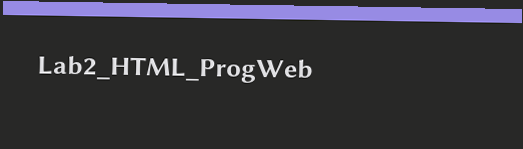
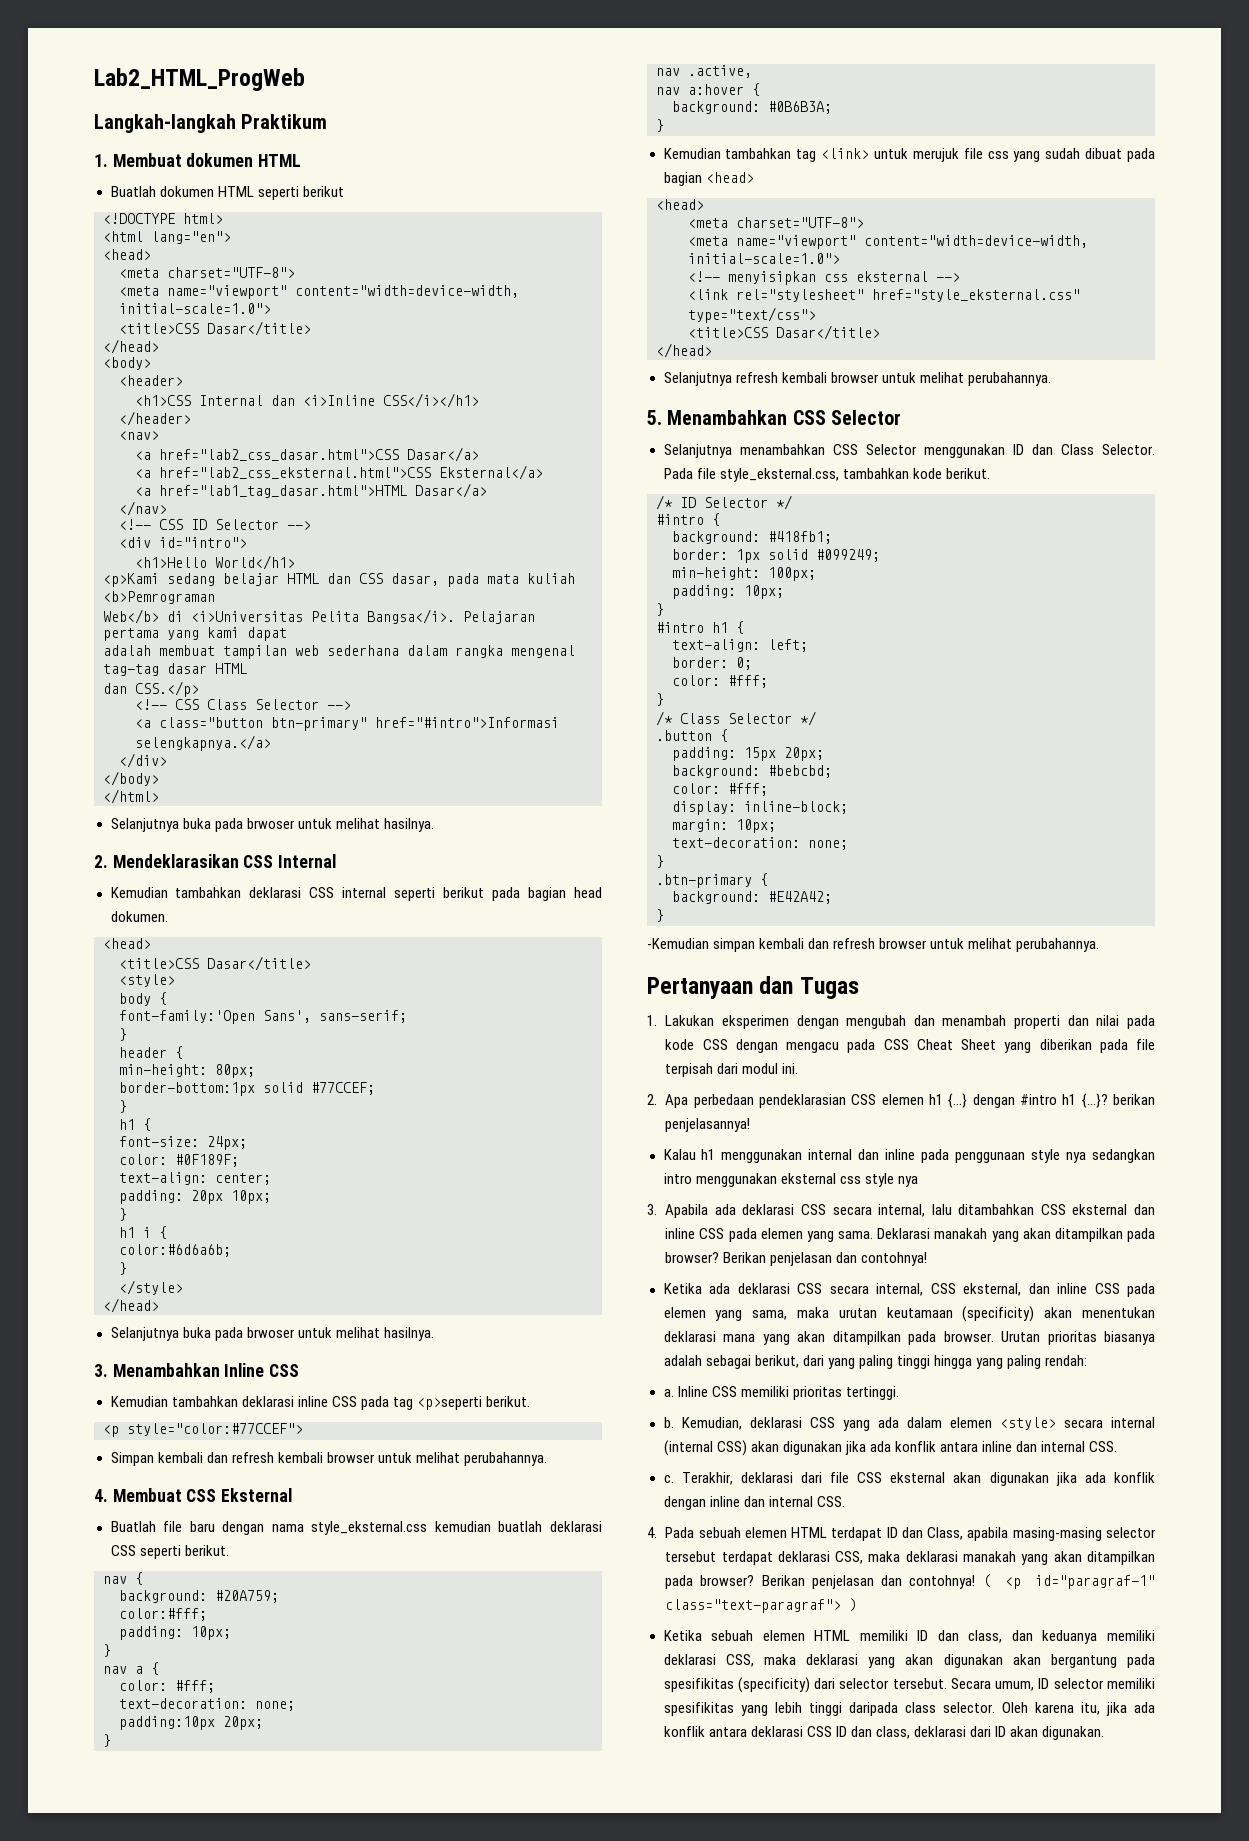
+ Langkah-langkah Praktikum
+ 1. Membuat dokumen HTML
+ Buatlah dokumen HTML seperti berikut
+ <!DOCTYPE html>
+ <html lang="en">
+ <head>
+ <meta charset="UTF-8">
+ <meta name="viewport" content="width=device-width, initial-scale=1.0">
+ <title>CSS Dasar</title>
+ </head>
+ <body>
+ <header>
+ <h1>CSS Internal dan <i>Inline CSS</i></h1>
+ </header>
+ <nav>
+ <a href="lab2_css_dasar.html">CSS Dasar</a>
+ <a href="lab2_css_eksternal.html">CSS Eksternal</a>
+ <a href="lab1_tag_dasar.html">HTML Dasar</a>
+ </nav>
+ <!-- CSS ID Selector -->
+ <div id="intro">
+ <h1>Hello World</h1>
+ <p>Kami sedang belajar HTML dan CSS dasar, pada mata kuliah <b>Pemrograman
+ Web</b> di <i>Universitas Pelita Bangsa</i>. Pelajaran pertama yang kami dapat
+ adalah membuat tampilan web sederhana dalam rangka mengenal tag-tag dasar HTML
+ dan CSS.</p>
+ <!-- CSS Class Selector -->
+ <a class="button btn-primary" href="#intro">Informasi selengkapnya.</a>
+ </div>
+ </body>
+ </html>
+ Selanjutnya buka pada brwoser untuk melihat hasilnya.
+ 2. Mendeklarasikan CSS Internal
+ Kemudian tambahkan deklarasi CSS internal seperti berikut pada bagian head dokumen.
+ <head>
+ <title>CSS Dasar</title>
+ <style>
+ body {
+ font-family:'Open Sans', sans-serif;
+ }
+ header {
+ min-height: 80px;
+ border-bottom:1px solid #77CCEF;
+ }
+ h1 {
+ font-size: 24px;
+ color: #0F189F;
+ text-align: center;
+ padding: 20px 10px;
+ }
+ h1 i {
+ color:#6d6a6b;
+ }
+ </style>
+ </head>
+ Selanjutnya buka pada brwoser untuk melihat hasilnya.
+ 3. Menambahkan Inline CSS
+ Kemudian tambahkan deklarasi inline CSS pada tag <p>seperti berikut.
+ <p style="color:#77CCEF">
+ Simpan kembali dan refresh kembali browser untuk melihat perubahannya.
+ 4. Membuat CSS Eksternal
+ Buatlah file baru dengan nama style_eksternal.css kemudian buatlah deklarasi CSS seperti berikut.
+ nav {
+ background: #20A759;
+ color:#fff;
+ padding: 10px;
+ }
+ nav a {
+ color: #fff;
+ text-decoration: none;
+ padding:10px 20px;
+ }
+ nav .active,
+ nav a:hover {
+ background: #0B6B3A;
+ }
+ Kemudian tambahkan tag <link> untuk merujuk file css yang sudah dibuat pada bagian <head>
+ <head>
+ <meta charset="UTF-8">
+ <meta name="viewport" content="width=device-width, initial-scale=1.0">
+ <!-- menyisipkan css eksternal -->
+ <link rel="stylesheet" href="style_eksternal.css" type="text/css">
+ <title>CSS Dasar</title>
+ </head>
+ Selanjutnya refresh kembali browser untuk melihat perubahannya.
+ 5. Menambahkan CSS Selector
+ Selanjutnya menambahkan CSS Selector menggunakan ID dan Class Selector. Pada file style_eksternal.css, tambahkan kode berikut.
+ /* ID Selector */
+ #intro {
+ background: #418fb1;
+ border: 1px solid #099249;
+ min-height: 100px;
+ padding: 10px;
+ }
+ #intro h1 {
+ text-align: left;
+ border: 0;
+ color: #fff;
+ }
+ /* Class Selector */
+ .button {
+ padding: 15px 20px;
+ background: #bebcbd;
+ color: #fff;
+ display: inline-block;
+ margin: 10px;
+ text-decoration: none;
+ }
+ .btn-primary {
+ background: #E42A42;
+ }
+ -Kemudian simpan kembali dan refresh browser untuk melihat perubahannya.
+ Pertanyaan dan Tugas
+ 1. Lakukan eksperimen dengan mengubah dan menambah properti dan nilai pada kode CSS dengan mengacu pada CSS Cheat Sheet yang diberikan pada file terpisah dari modul ini.
+ 2. Apa perbedaan pendeklarasian CSS elemen h1 {...} dengan #intro h1 {...}? berikan penjelasannya!
+ Kalau h1 menggunakan internal dan inline pada penggunaan style nya sedangkan intro menggunakan eksternal css style nya
+ 3. Apabila ada deklarasi CSS secara internal, lalu ditambahkan CSS eksternal dan inline CSS pada elemen yang sama. Deklarasi manakah yang akan ditampilkan pada browser? Berikan penjelasan dan contohnya!
+ Ketika ada deklarasi CSS secara internal, CSS eksternal, dan inline CSS pada elemen yang sama, maka urutan keutamaan (specificity) akan menentukan deklarasi mana yang akan ditampilkan pada browser. Urutan prioritas biasanya adalah sebagai berikut, dari yang paling tinggi hingga yang paling rendah:
+ a. Inline CSS memiliki prioritas tertinggi.
+ b. Kemudian, deklarasi CSS yang ada dalam elemen <style> secara internal (internal CSS) akan digunakan jika ada konflik antara inline dan internal CSS.
+ c. Terakhir, deklarasi dari file CSS eksternal akan digunakan jika ada konflik dengan inline dan internal CSS.
+ 4. Pada sebuah elemen HTML terdapat ID dan Class, apabila masing-masing selector tersebut terdapat deklarasi CSS, maka deklarasi manakah yang akan ditampilkan pada browser? Berikan penjelasan dan contohnya! ( <p id="paragraf-1" class="text-paragraf"> )
+ Ketika sebuah elemen HTML memiliki ID dan class, dan keduanya memiliki deklarasi CSS, maka deklarasi yang akan digunakan akan bergantung pada spesifikitas (specificity) dari selector tersebut. Secara umum, ID selector memiliki spesifikitas yang lebih tinggi daripada class selector. Oleh karena itu, jika ada konflik antara deklarasi CSS ID dan class, deklarasi dari ID akan digunakan.

